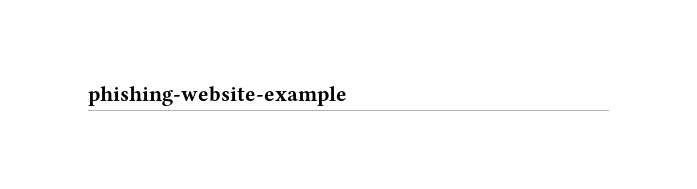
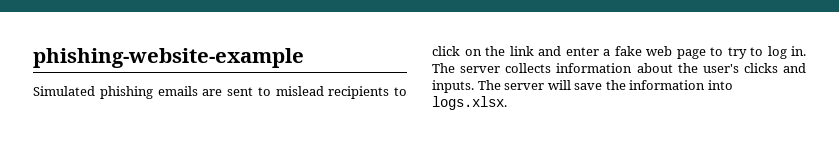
+ Simulated phishing emails are sent to mislead recipients to click on the link and enter a fake web page to try to log in. The server collects information about the user's clicks and inputs. The server will save the information into logs.xlsx.

